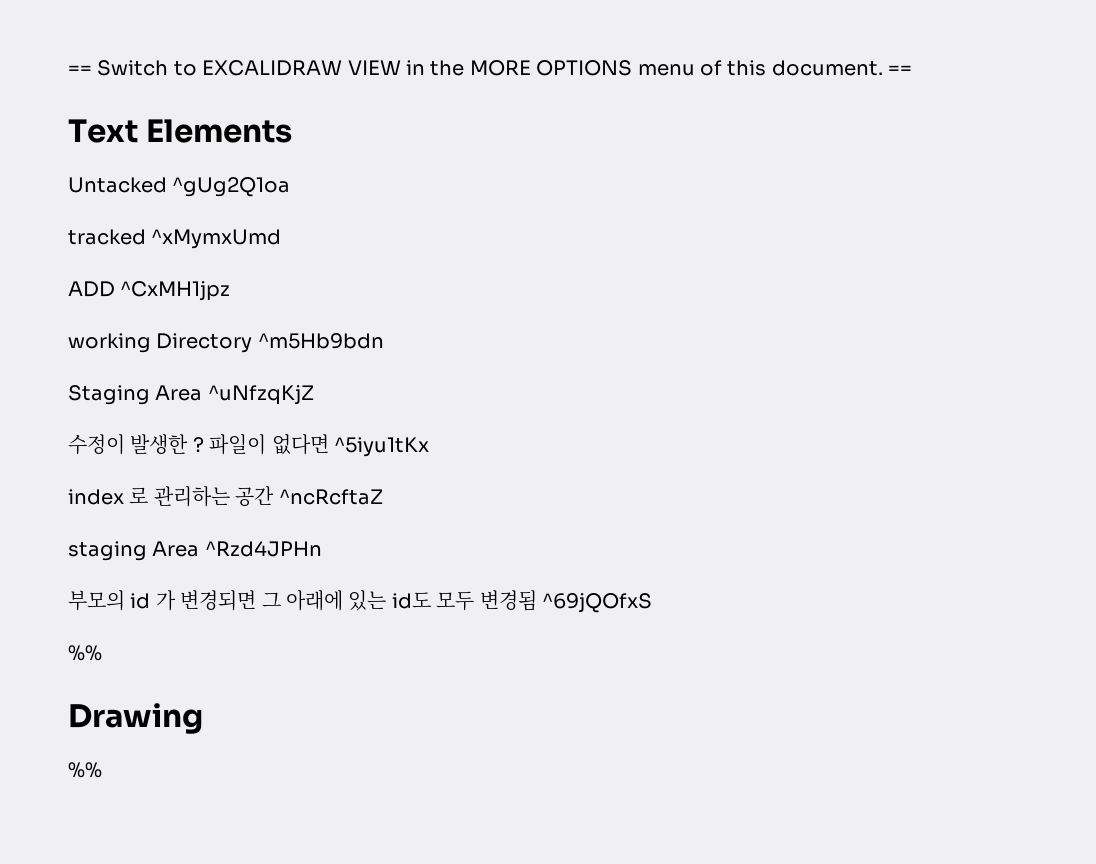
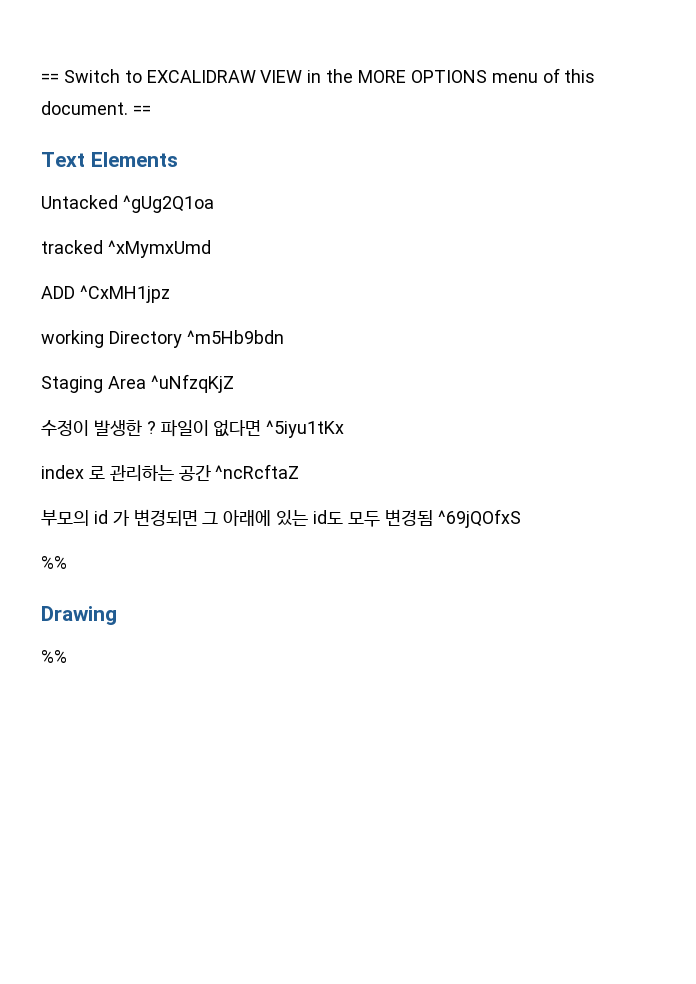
- staging Area ^Rzd4JPHn

